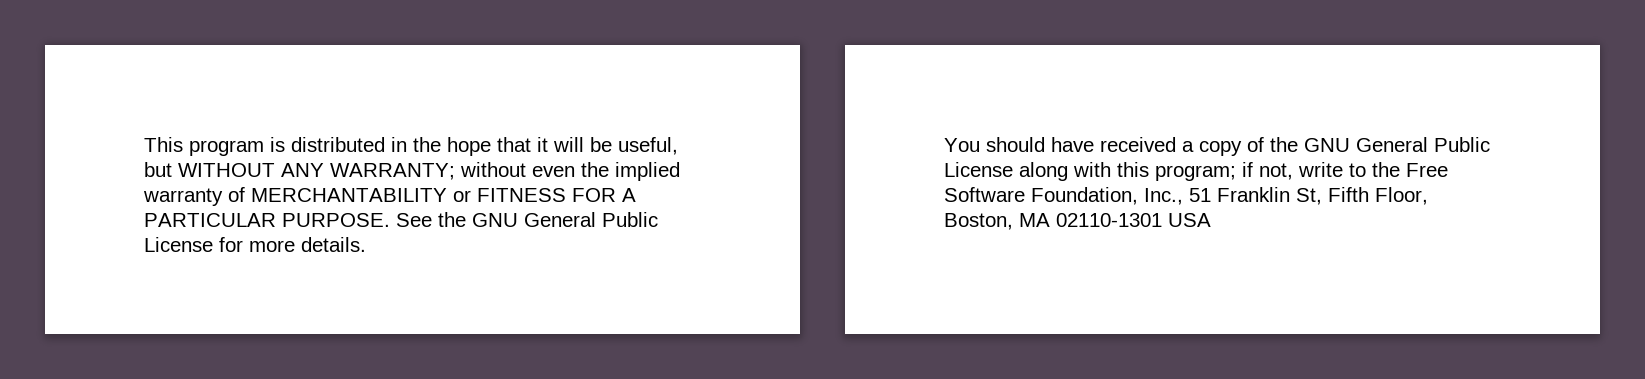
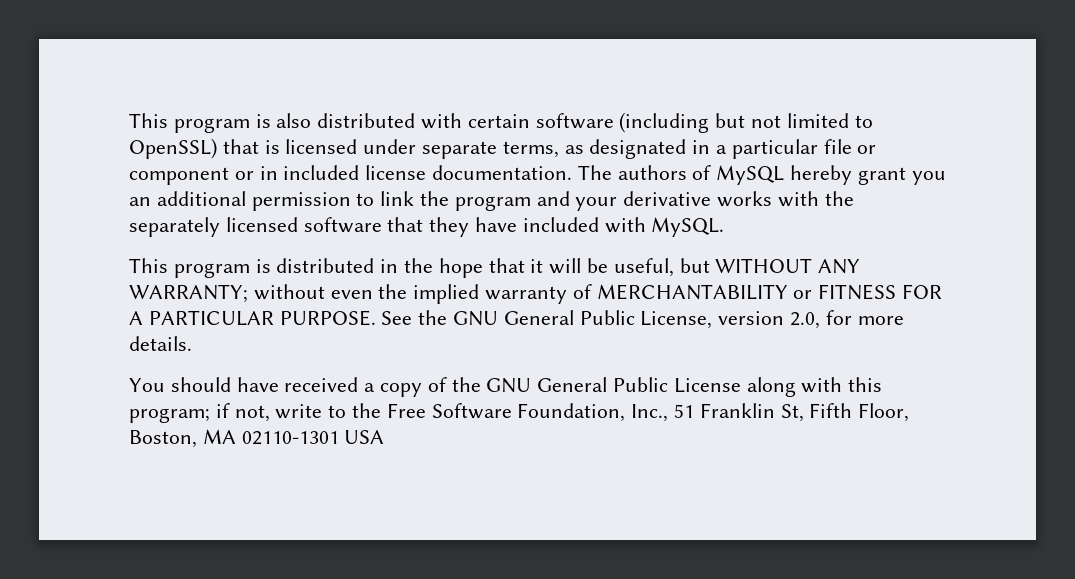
+ This program is also distributed with certain software (including but not limited to OpenSSL) that is licensed under separate terms, as designated in a particular file or component or in included license documentation. The authors of MySQL hereby grant you an additional permission to link the program and your derivative works with the separately licensed software that they have included with MySQL.
- See the GNU General Public License for more details.
+ See the GNU General Public License, version 2.0, for more details.

